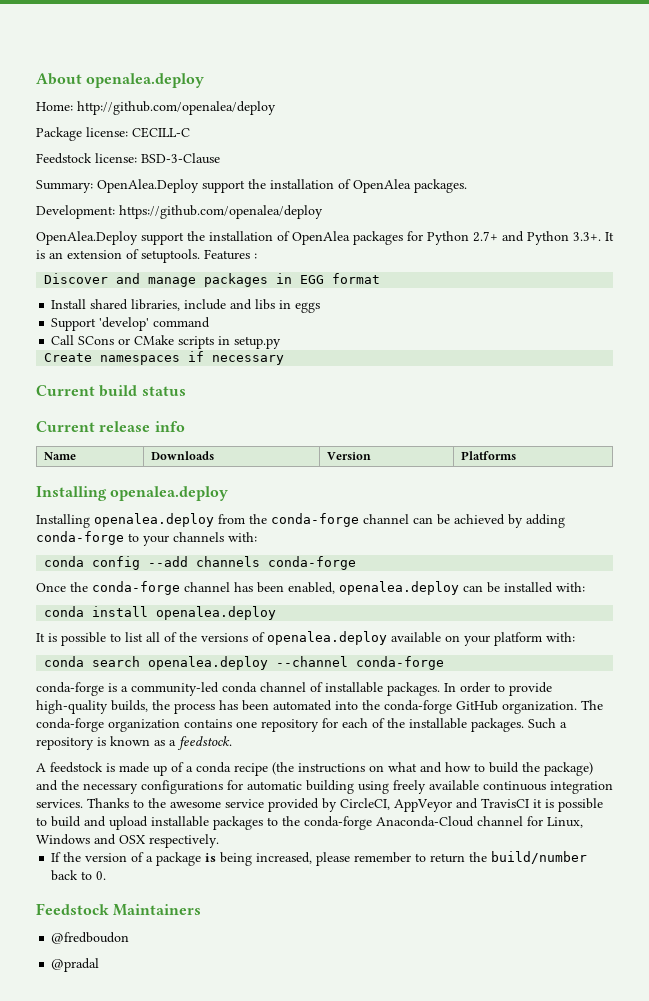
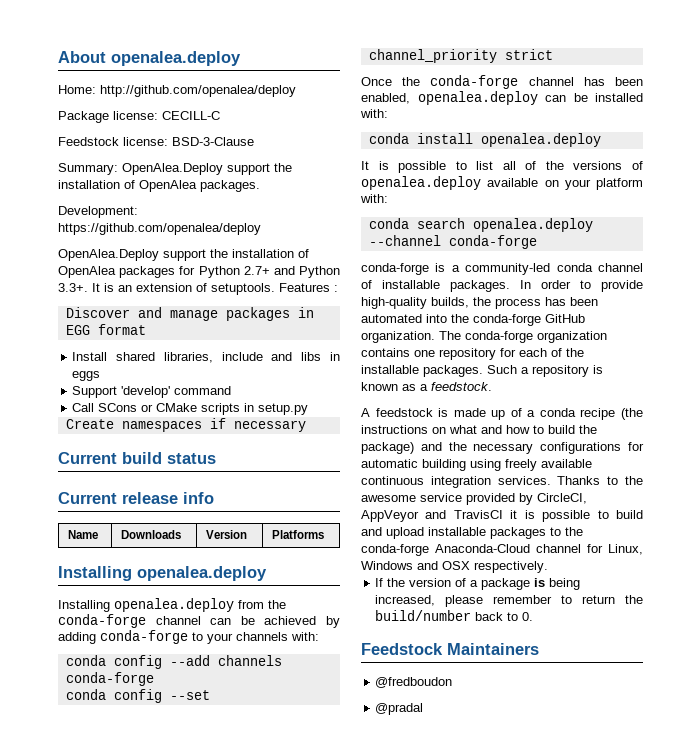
+ conda config --set channel_priority strict

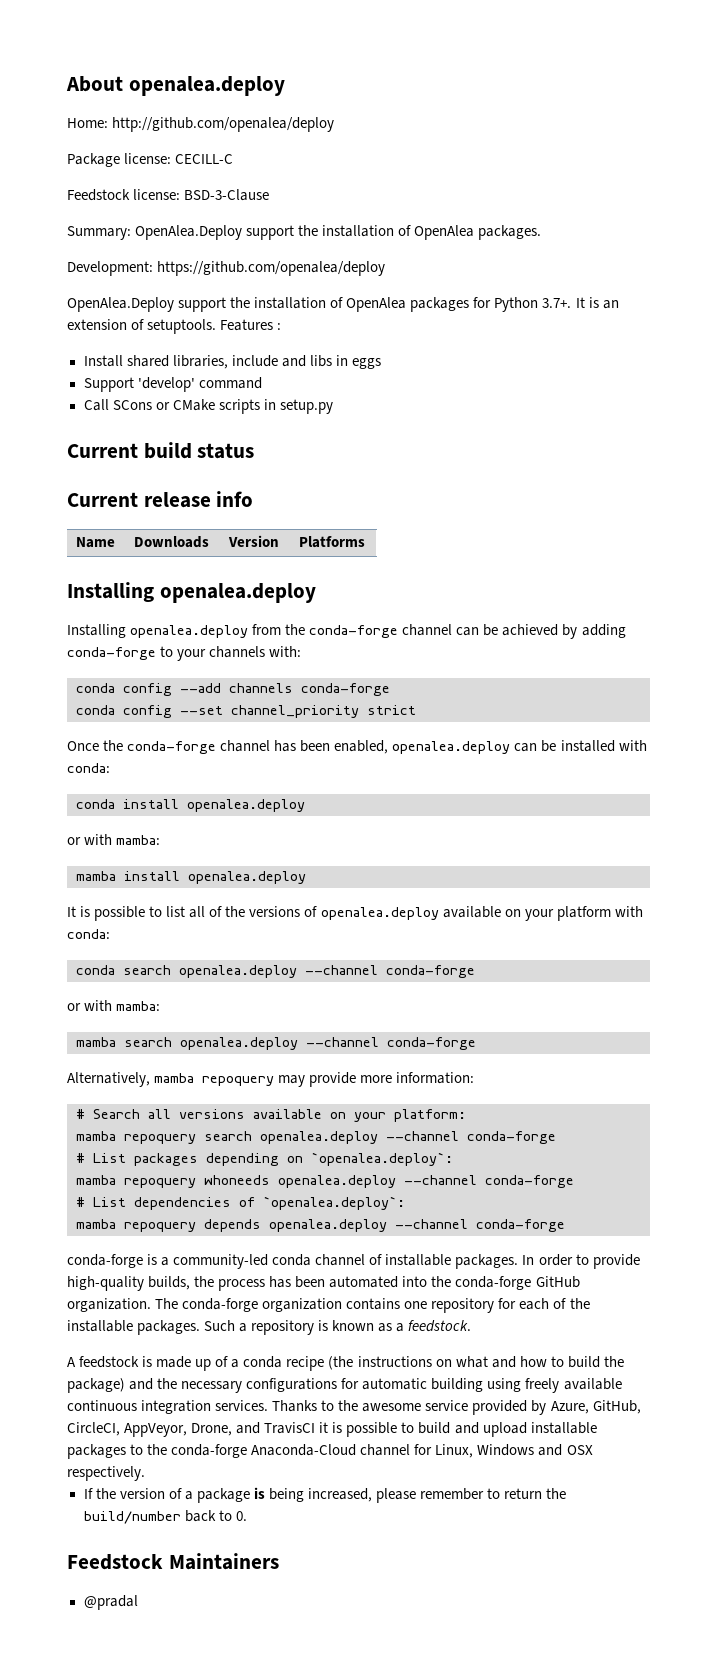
- OpenAlea.Deploy support the installation of OpenAlea packages for Python 2.7+ and Python 3.3+. It is an extension of setuptools.
+ OpenAlea.Deploy support the installation of OpenAlea packages for Python 3.7+. It is an extension of setuptools.
- Discover and manage packages in EGG format
- Create namespaces if necessary
- Once the conda-forge channel has been enabled, openalea.deploy can be installed with:
+ Once the conda-forge channel has been enabled, openalea.deploy can be installed with conda:
  conda install openalea.deploy
+ or with mamba:
+ mamba install openalea.deploy
- It is possible to list all of the versions of openalea.deploy available on your platform with:
+ It is possible to list all of the versions of openalea.deploy available on your platform with conda:
  conda search openalea.deploy --channel conda-forge
+ or with mamba:
+ mamba search openalea.deploy --channel conda-forge
+ Alternatively, mamba repoquery may provide more information:
+ # Search all versions available on your platform:
+ mamba repoquery search openalea.deploy --channel conda-forge
+ # List packages depending on `openalea.deploy`:
+ mamba repoquery whoneeds openalea.deploy --channel conda-forge
+ # List dependencies of `openalea.deploy`:
+ mamba repoquery depends openalea.deploy --channel conda-forge
- Thanks to the awesome service provided by CircleCI, AppVeyor and TravisCI it is possible to build and upload installable packages to the conda-forge Anaconda-Cloud channel for Linux, Windows and OSX respectively.
+ Thanks to the awesome service provided by Azure, GitHub, CircleCI, AppVeyor, Drone, and TravisCI it is possible to build and upload installable packages to the conda-forge Anaconda-Cloud channel for Linux, Windows and OSX respectively.
- @fredboudon

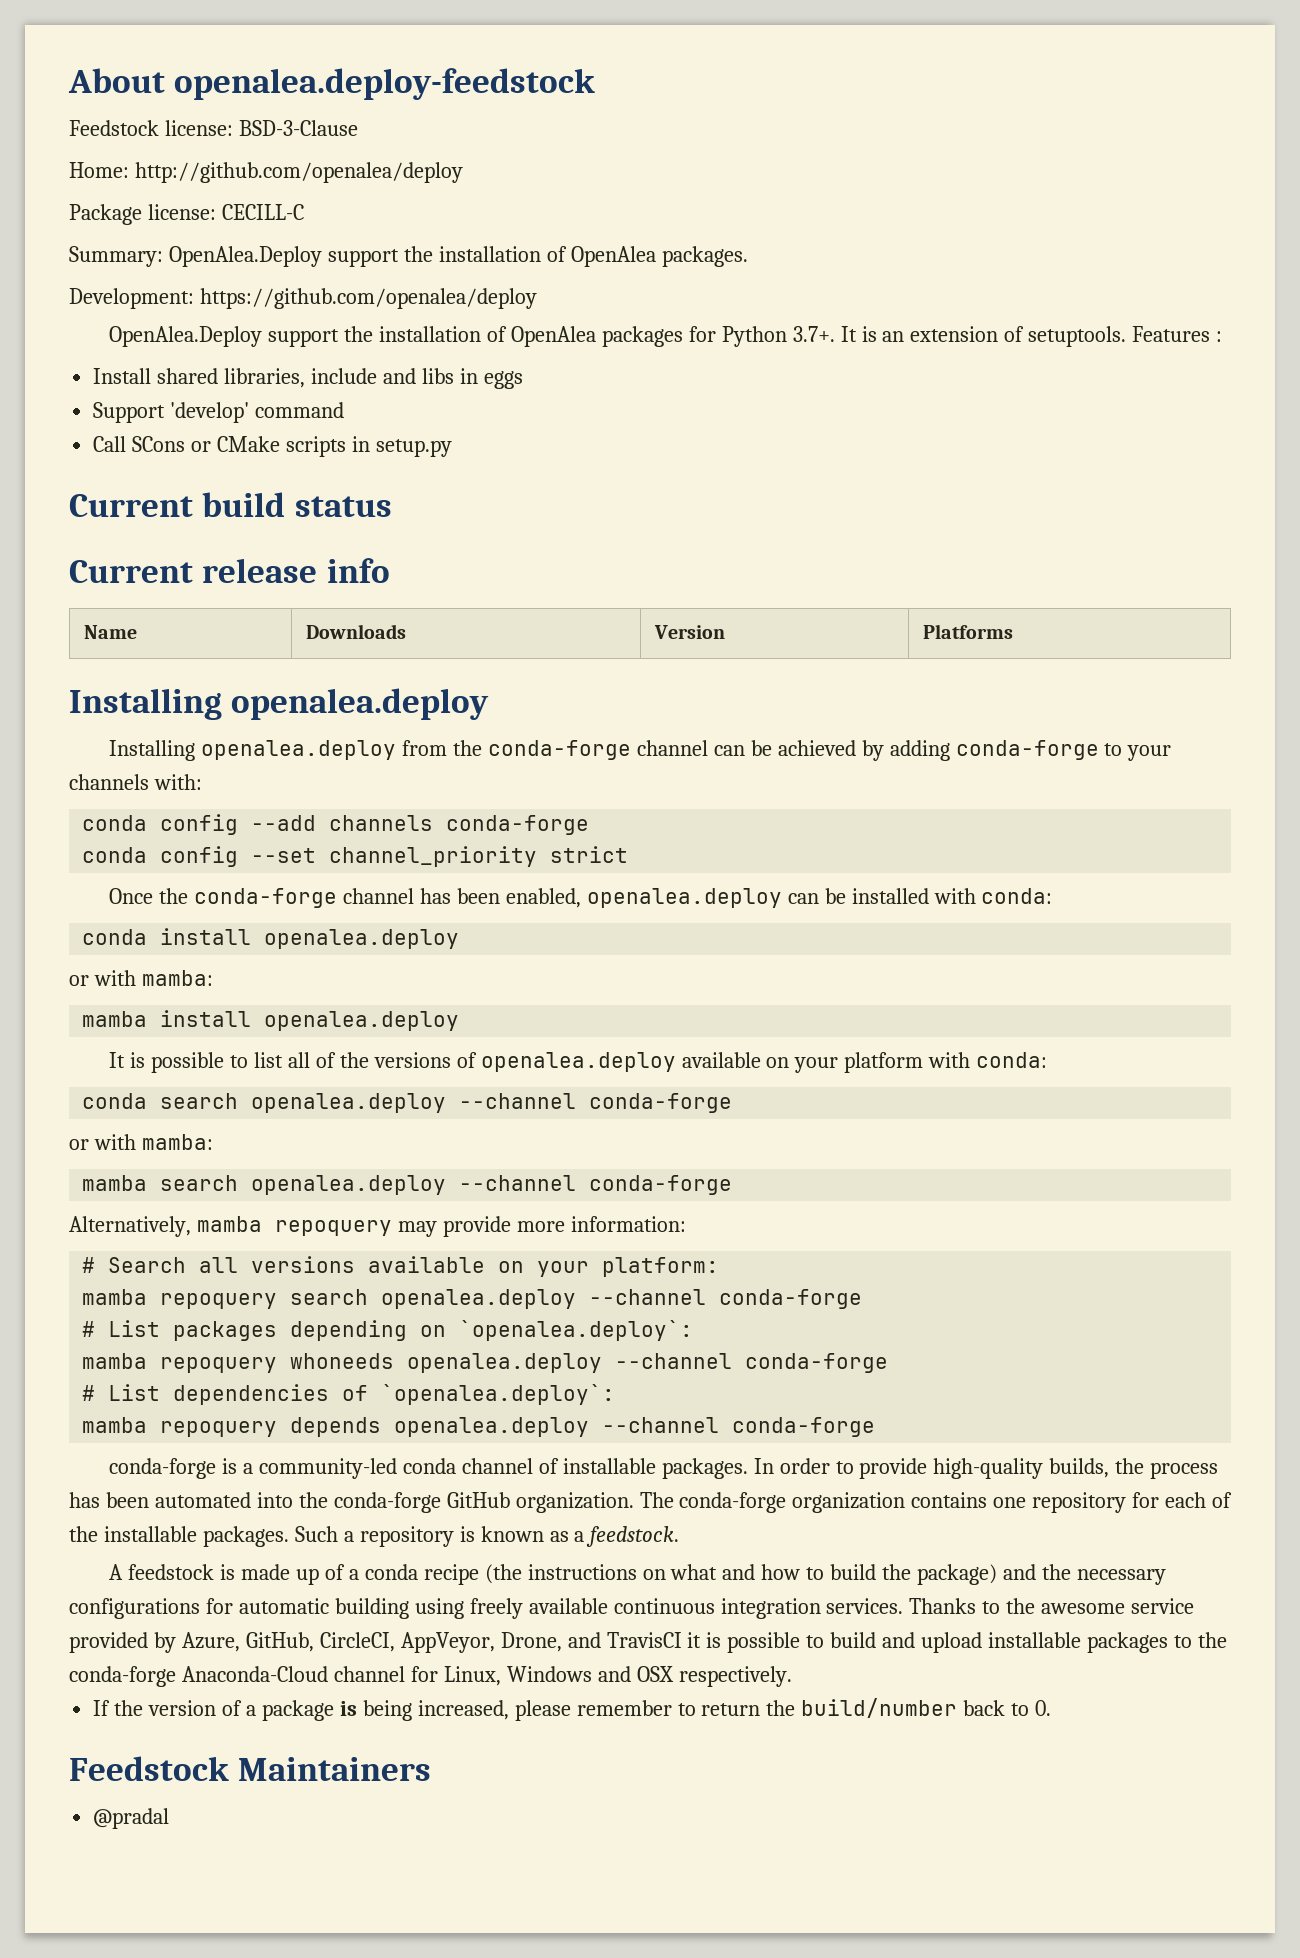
- About openalea.deploy
+ About openalea.deploy-feedstock
+ Feedstock license: BSD-3-Clause
- Feedstock license: BSD-3-Clause

